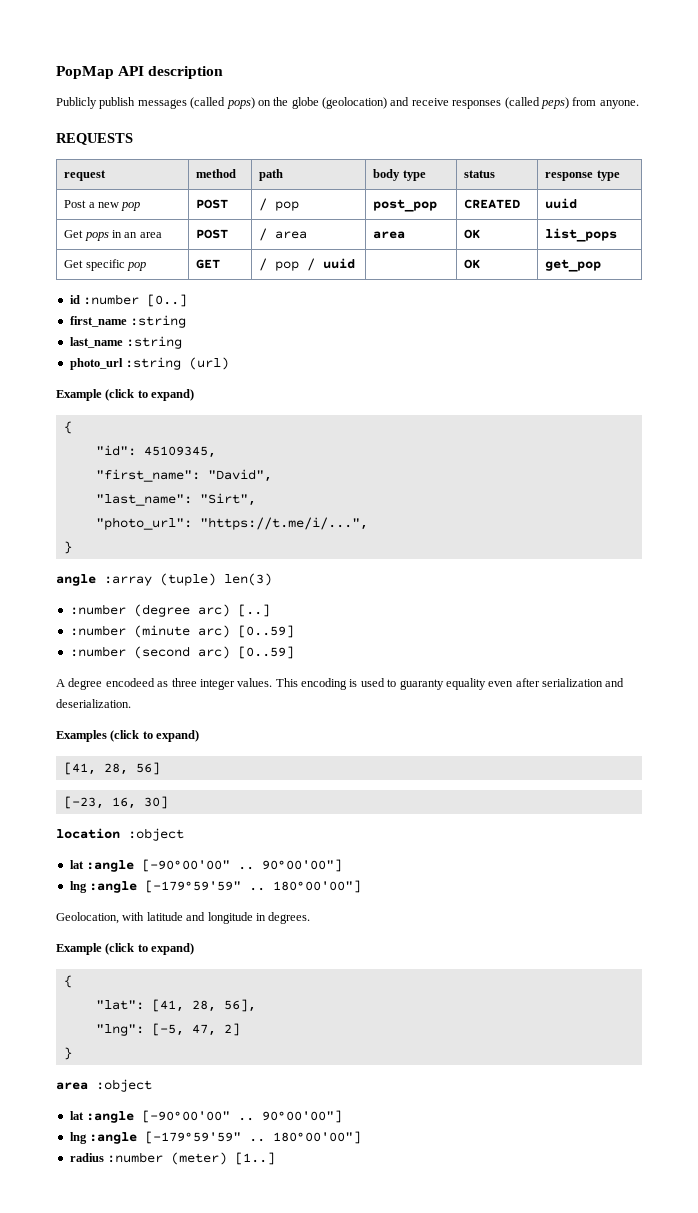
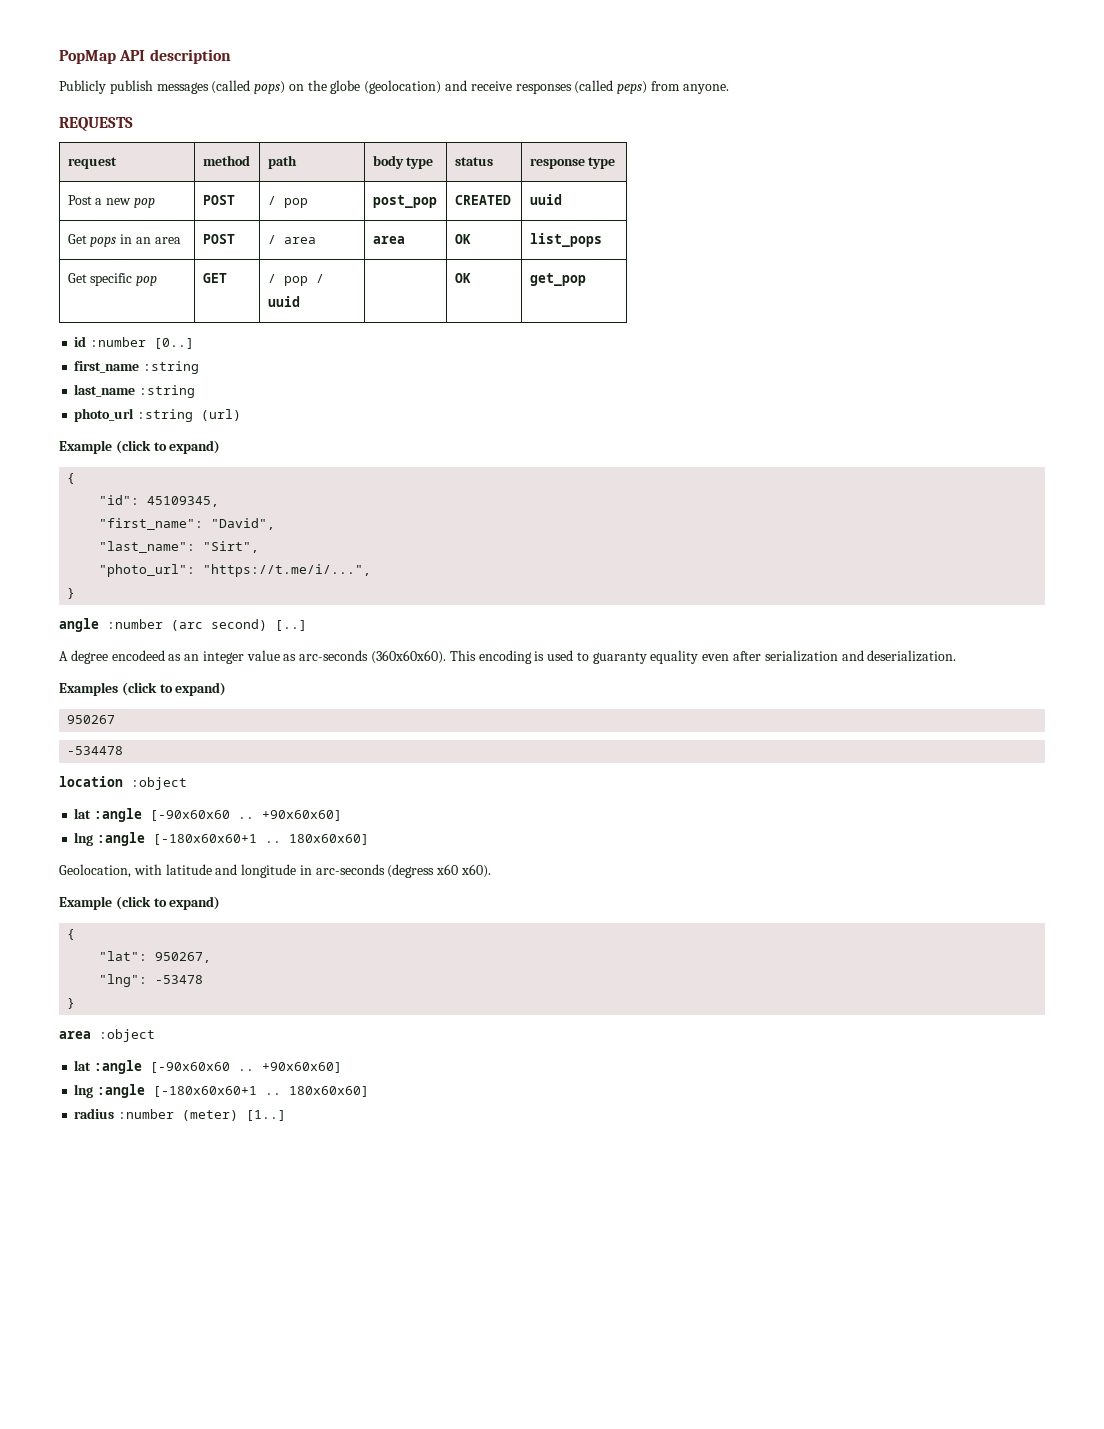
- angle :array (tuple) len(3)
- :number (degree arc) [..]
- :number (minute arc) [0..59]
- :number (second arc) [0..59]
- A degree encodeed as three integer values.
+ angle :number (arc second) [..]
+ A degree encodeed as an integer value as arc-seconds (360x60x60).
- [41, 28, 56]
- [-23, 16, 30]
+ 950267
+ -534478
  location :object
- lat :angle [-90°00'00" .. 90°00'00"]
- lng :angle [-179°59'59" .. 180°00'00"]
+ lat :angle [-90x60x60 .. +90x60x60]
+ lng :angle [-180x60x60+1 .. 180x60x60]
- Geolocation, with latitude and longitude in degrees.
+ Geolocation, with latitude and longitude in arc-seconds (degress x60 x60).
- "lat": [41, 28, 56],
- "lng": [-5, 47, 2]
+ "lat": 950267,
+ "lng": -53478
  area :object
- lat :angle [-90°00'00" .. 90°00'00"]
- lng :angle [-179°59'59" .. 180°00'00"]
+ lat :angle [-90x60x60 .. +90x60x60]
+ lng :angle [-180x60x60+1 .. 180x60x60]

